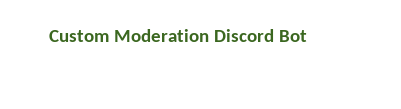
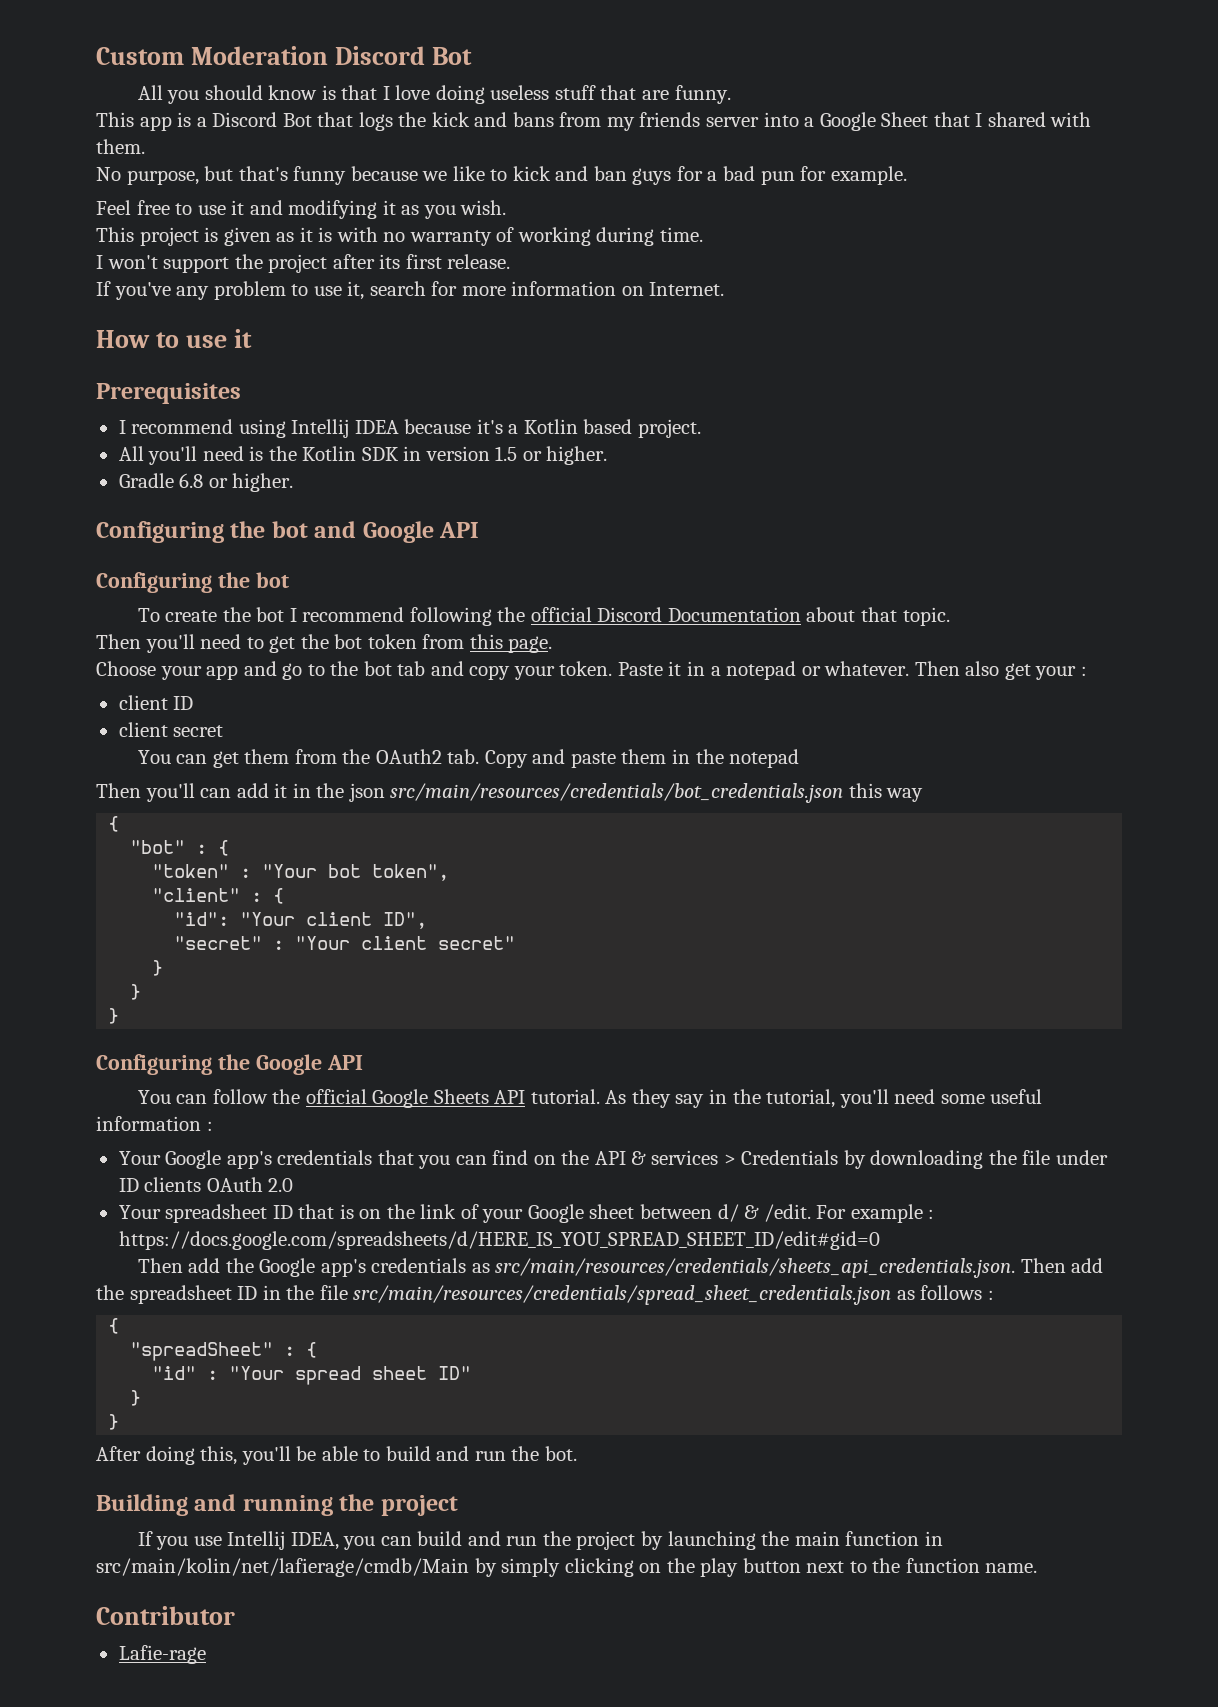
+ All you should know is that I love doing useless stuff that are funny.
+ This app is a Discord Bot that logs the kick and bans from my friends server into a Google Sheet that I shared with them.
+ No purpose, but that's funny because we like to kick and ban guys for a bad pun for example.
+ Feel free to use it and modifying it as you wish.
+ This project is given as it is with no warranty of working during time.
+ I won't support the project after its first release.
+ If you've any problem to use it, search for more information on Internet.
+ How to use it
+ Prerequisites
+ I recommend using Intellij IDEA because it's a Kotlin based project.
+ All you'll need is the Kotlin SDK in version 1.5 or higher.
+ Gradle 6.8 or higher.
+ Configuring the bot and Google API
+ Configuring the bot
+ To create the bot I recommend following the official Discord Documentation about that topic.
+ Then you'll need to get the bot token from this page.
+ Choose your app and go to the bot tab and copy your token. Paste it in a notepad or whatever. Then also get your :
+ client ID
+ client secret
+ You can get them from the OAuth2 tab. Copy and paste them in the notepad
+ Then you'll can add it in the json src/main/resources/credentials/bot_credentials.json this way
+ {
+ "bot" : {
+ "token" : "Your bot token",
+ "client" : {
+ "id": "Your client ID",
+ "secret" : "Your client secret"
+ }
+ }
+ }
+ Configuring the Google API
+ You can follow the official Google Sheets API tutorial. As they say in the tutorial, you'll need some useful information :
+ Your Google app's credentials that you can find on the API & services > Credentials by downloading the file under ID clients OAuth 2.0
+ Your spreadsheet ID that is on the link of your Google sheet between d/ & /edit. For example : https://docs.google.com/spreadsheets/d/HERE_IS_YOU_SPREAD_SHEET_ID/edit#gid=0
+ Then add the Google app's credentials as src/main/resources/credentials/sheets_api_credentials.json. Then add the spreadsheet ID in the file src/main/resources/credentials/spread_sheet_credentials.json as follows :
+ {
+ "spreadSheet" : {
+ "id" : "Your spread sheet ID"
+ }
+ }
+ After doing this, you'll be able to build and run the bot.
+ Building and running the project
+ If you use Intellij IDEA, you can build and run the project by launching the main function in src/main/kolin/net/lafierage/cmdb/Main by simply clicking on the play button next to the function name.
+ Contributor
+ Lafie-rage

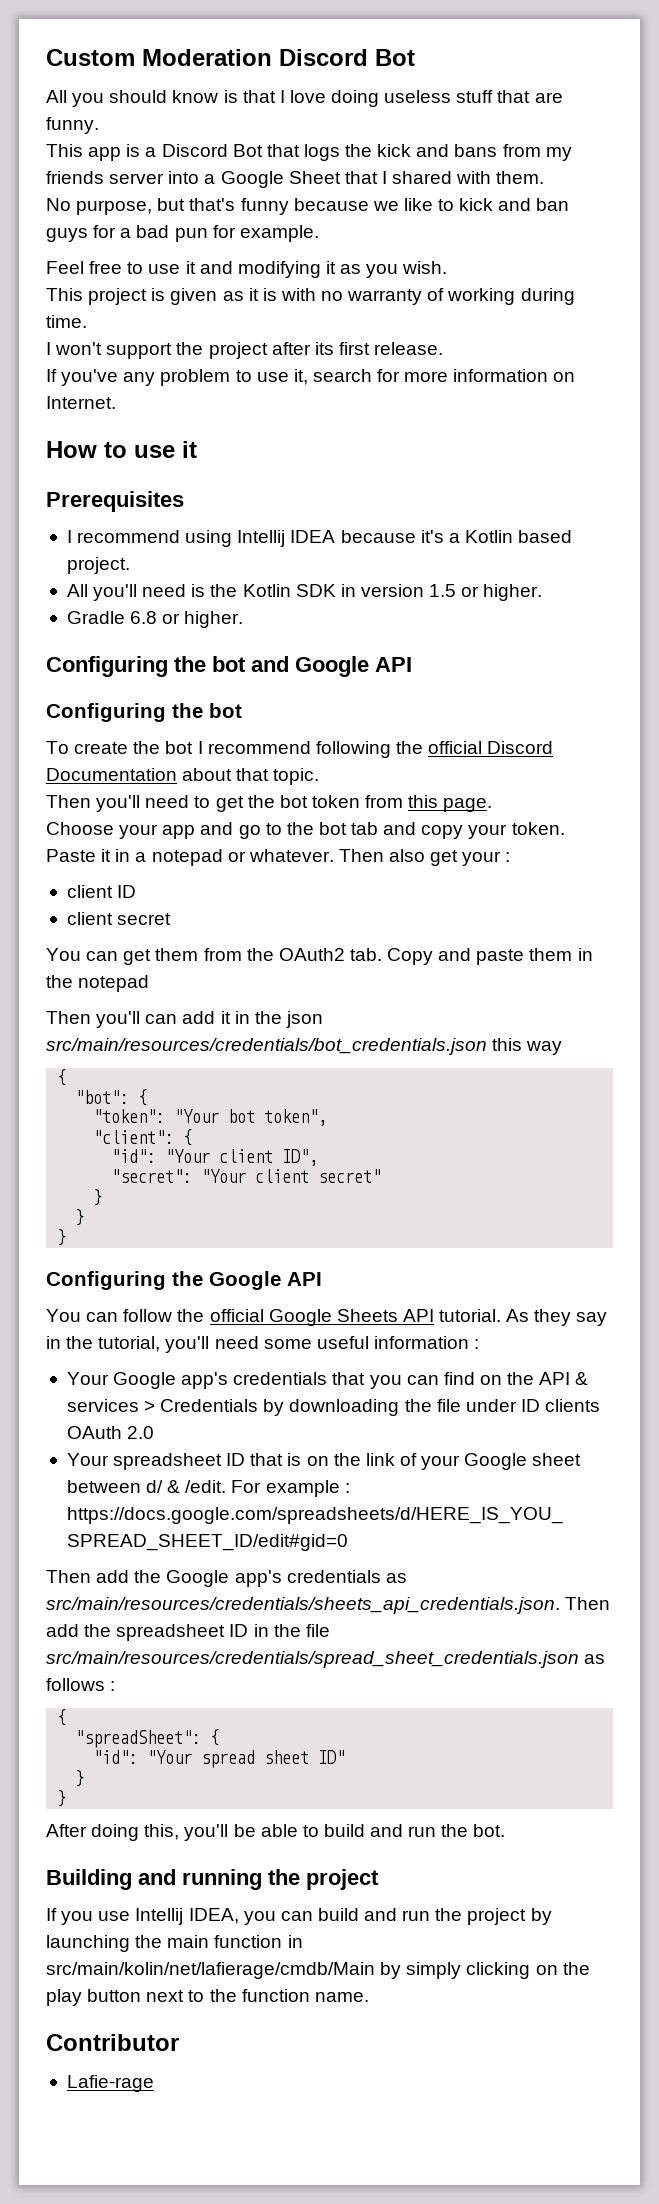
- "bot" : {
- "token" : "Your bot token",
+ "bot": {
+ "token": "Your bot token",
- "client" : {
+ "client": {
- "secret" : "Your client secret"
+ "secret": "Your client secret"
- "spreadSheet" : {
- "id" : "Your spread sheet ID"
+ "spreadSheet": {
+ "id": "Your spread sheet ID"

